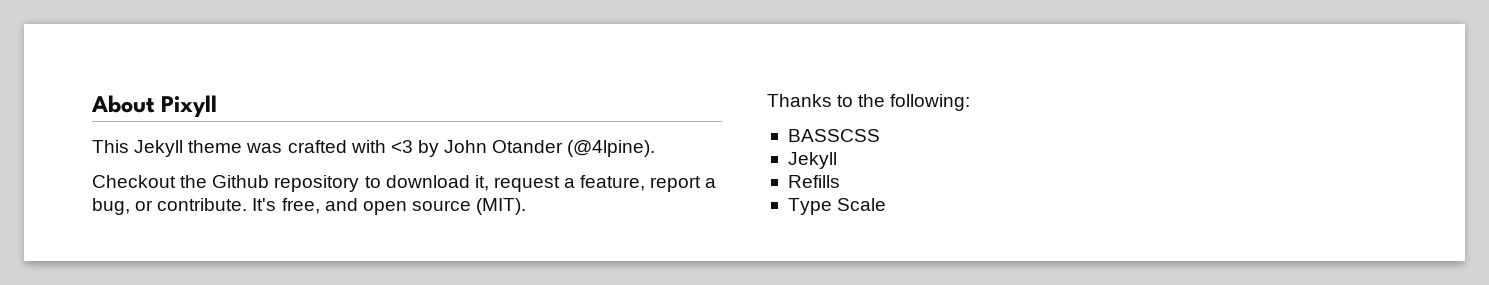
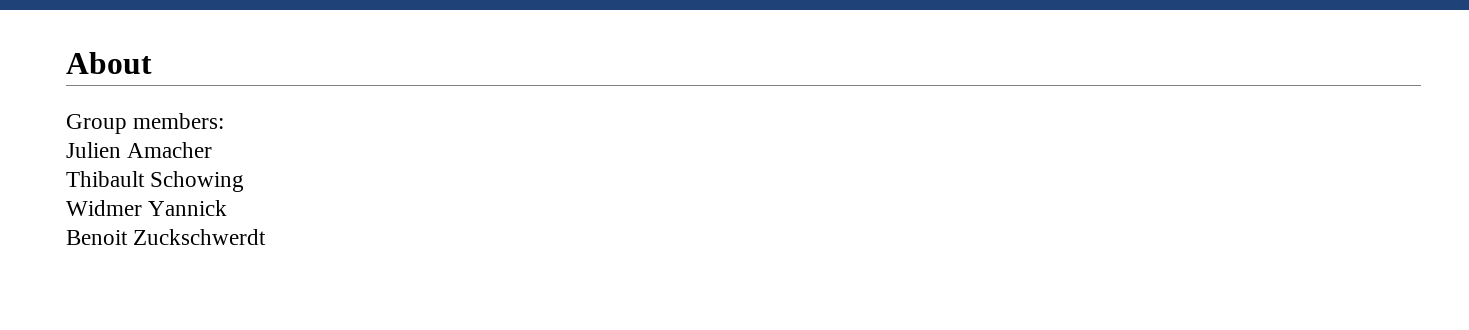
- About Pixyll
- This Jekyll theme was crafted with <3 by John Otander (@4lpine).
- Checkout the Github repository to download it, request a feature, report a bug, or contribute. It's free, and open source (MIT).
- Thanks to the following:
- BASSCSS
- Jekyll
- Refills
- Type Scale
+ About
+ Group members:
+ Julien Amacher
+ Thibault Schowing
+ Widmer Yannick
+ Benoit Zuckschwerdt

